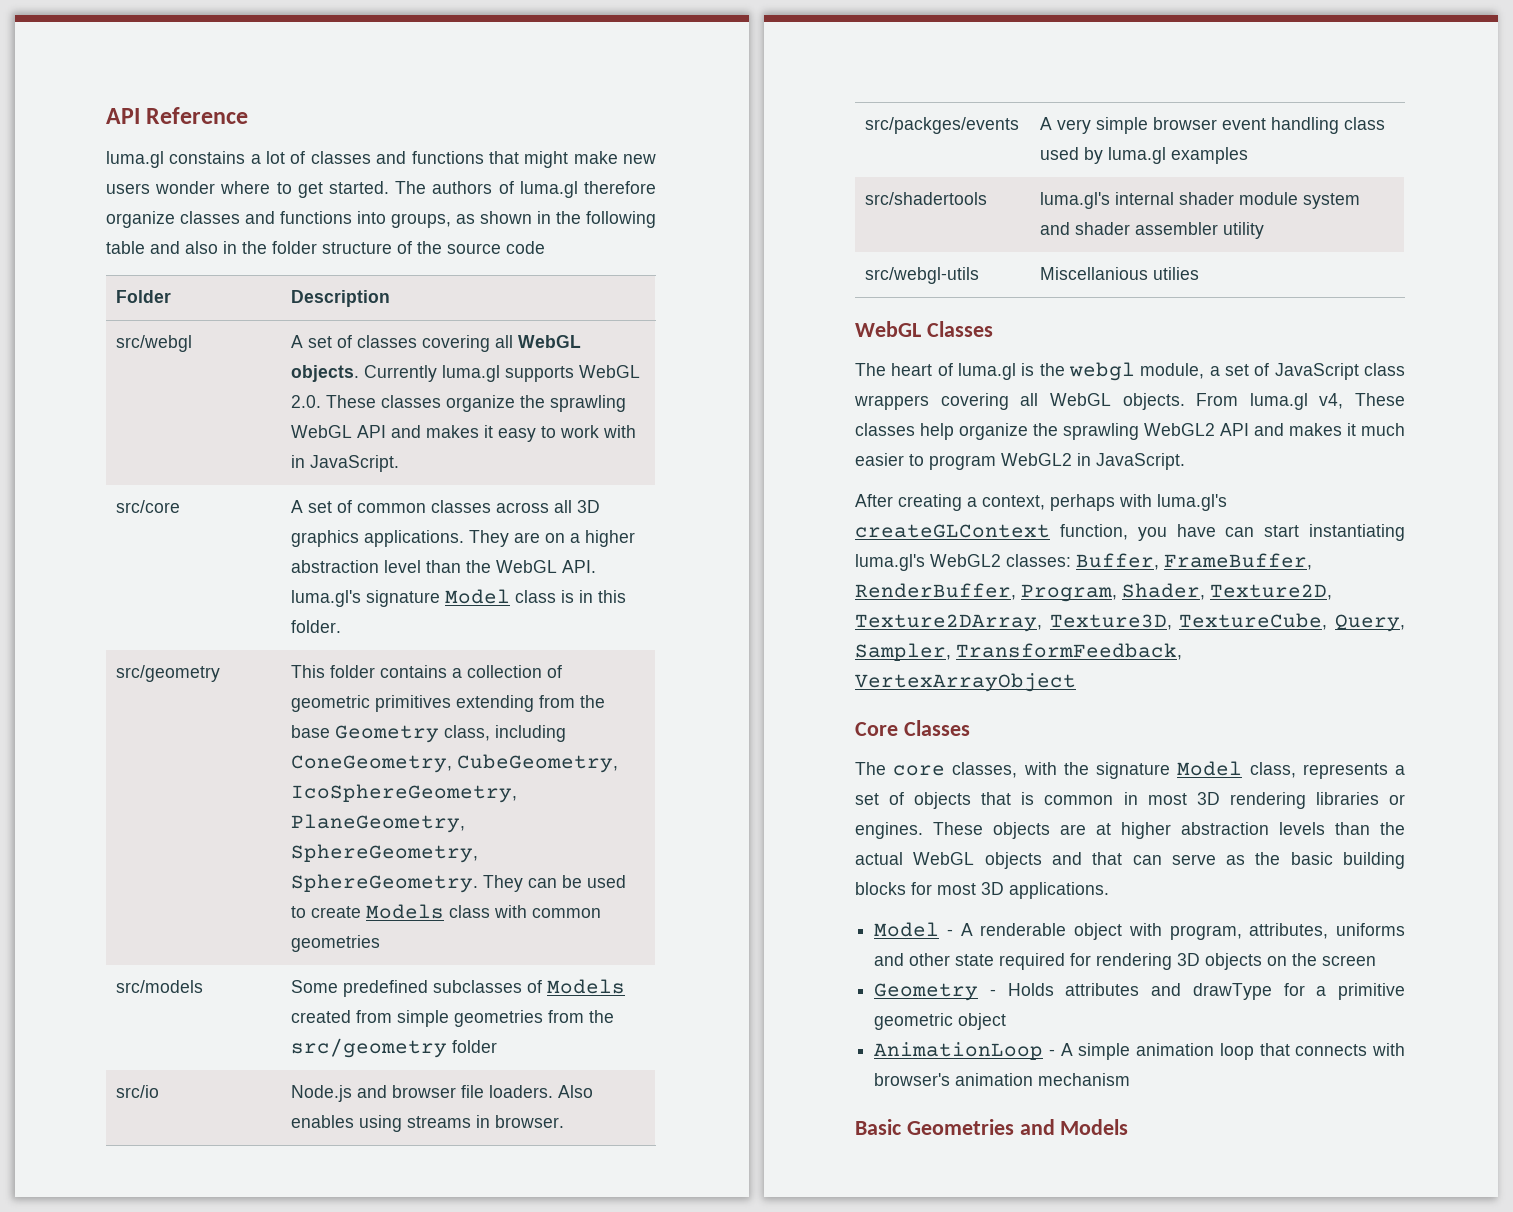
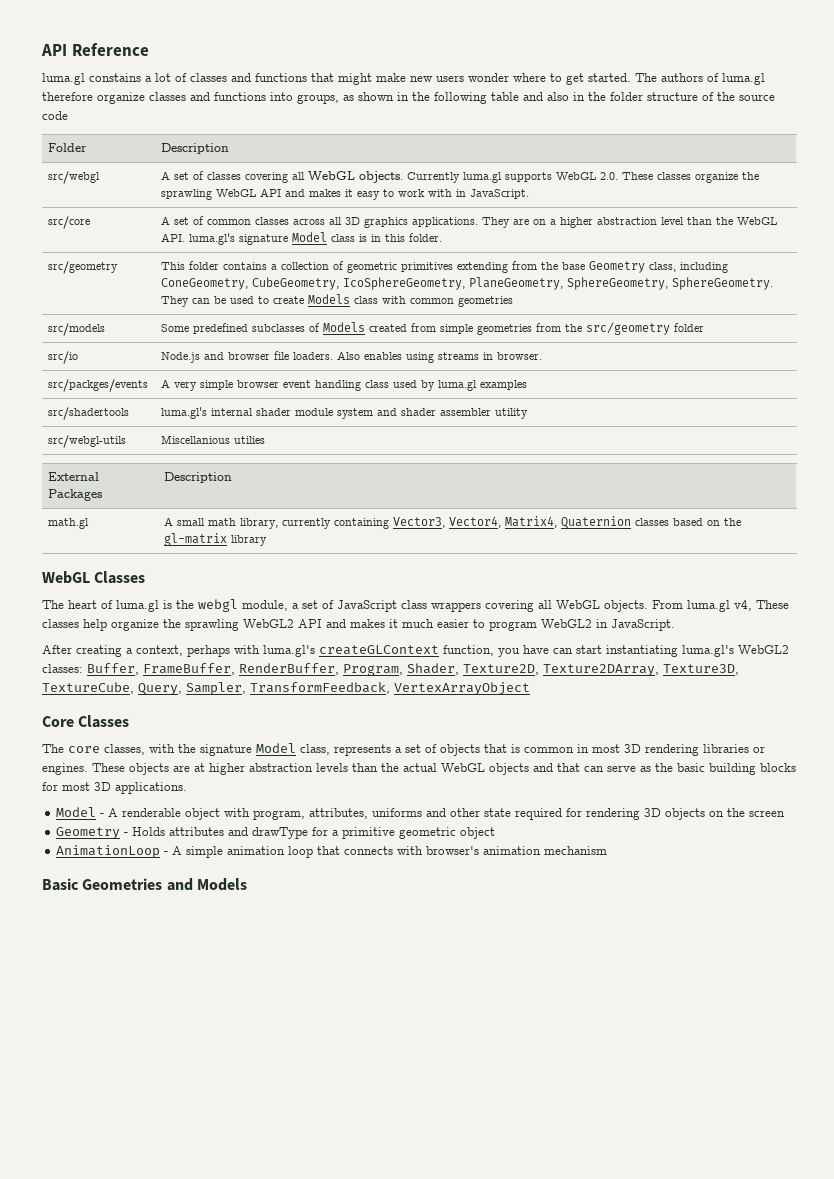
+ External Packages | Description
+ math.gl | A small math library, currently containing Vector3, Vector4, Matrix4, Quaternion classes based on the gl-matrix library

